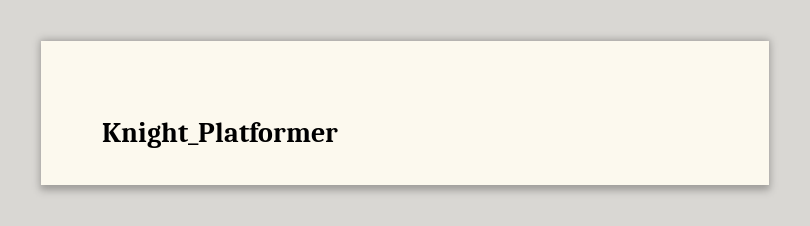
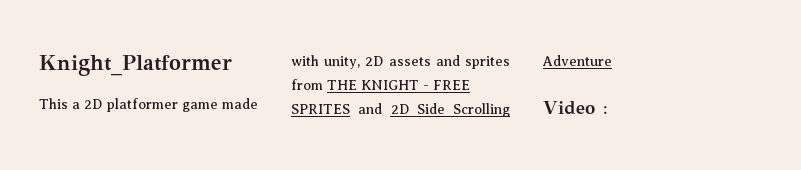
+ This a 2D platformer game made with unity, 2D assets and sprites from THE KNIGHT - FREE SPRITES and 2D Side Scrolling Adventure
+ Video :

